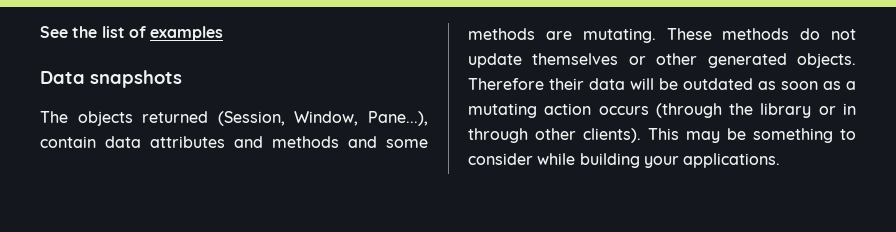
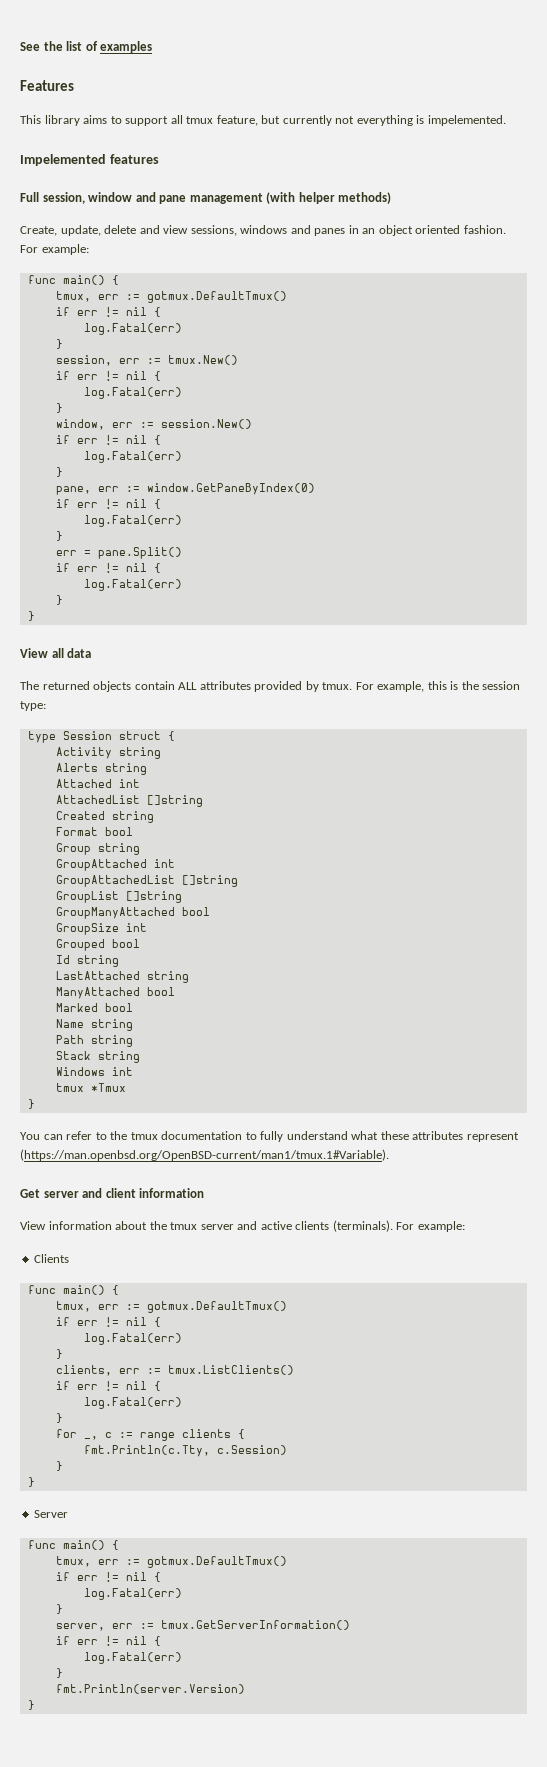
- Data snapshots
- The objects returned (Session, Window, Pane...), contain data attributes and methods and some methods are mutating. These methods do not update themselves or other generated objects. Therefore their data will be outdated as soon as a mutating action occurs (through the library or in through other clients). This may be something to consider while building your applications.
+ Features
+ This library aims to support all tmux feature, but currently not everything is impelemented.
+ Impelemented features
+ Full session, window and pane management (with helper methods)
+ Create, update, delete and view sessions, windows and panes in an object oriented fashion. For example:
+ func main() {
+ tmux, err := gotmux.DefaultTmux()
+ if err != nil {
+ log.Fatal(err)
+ }
+ session, err := tmux.New()
+ if err != nil {
+ log.Fatal(err)
+ }
+ window, err := session.New()
+ if err != nil {
+ log.Fatal(err)
+ }
+ pane, err := window.GetPaneByIndex(0)
+ if err != nil {
+ log.Fatal(err)
+ }
+ err = pane.Split()
+ if err != nil {
+ log.Fatal(err)
+ }
+ }
+ View all data
+ The returned objects contain ALL attributes provided by tmux. For example, this is the session type:
+ type Session struct {
+ Activity string
+ Alerts string
+ Attached int
+ AttachedList []string
+ Created string
+ Format bool
+ Group string
+ GroupAttached int
+ GroupAttachedList []string
+ GroupList []string
+ GroupManyAttached bool
+ GroupSize int
+ Grouped bool
+ Id string
+ LastAttached string
+ ManyAttached bool
+ Marked bool
+ Name string
+ Path string
+ Stack string
+ Windows int
+ tmux *Tmux
+ }
+ You can refer to the tmux documentation to fully understand what these attributes represent (https://man.openbsd.org/OpenBSD-current/man1/tmux.1#Variable).
+ Get server and client information
+ View information about the tmux server and active clients (terminals). For example:
+ Clients
+ func main() {
+ tmux, err := gotmux.DefaultTmux()
+ if err != nil {
+ log.Fatal(err)
+ }
+ clients, err := tmux.ListClients()
+ if err != nil {
+ log.Fatal(err)
+ }
+ for _, c := range clients {
+ fmt.Println(c.Tty, c.Session)
+ }
+ }
+ Server
+ func main() {
+ tmux, err := gotmux.DefaultTmux()
+ if err != nil {
+ log.Fatal(err)
+ }
+ server, err := tmux.GetServerInformation()
+ if err != nil {
+ log.Fatal(err)
+ }
+ fmt.Println(server.Version)
+ }

